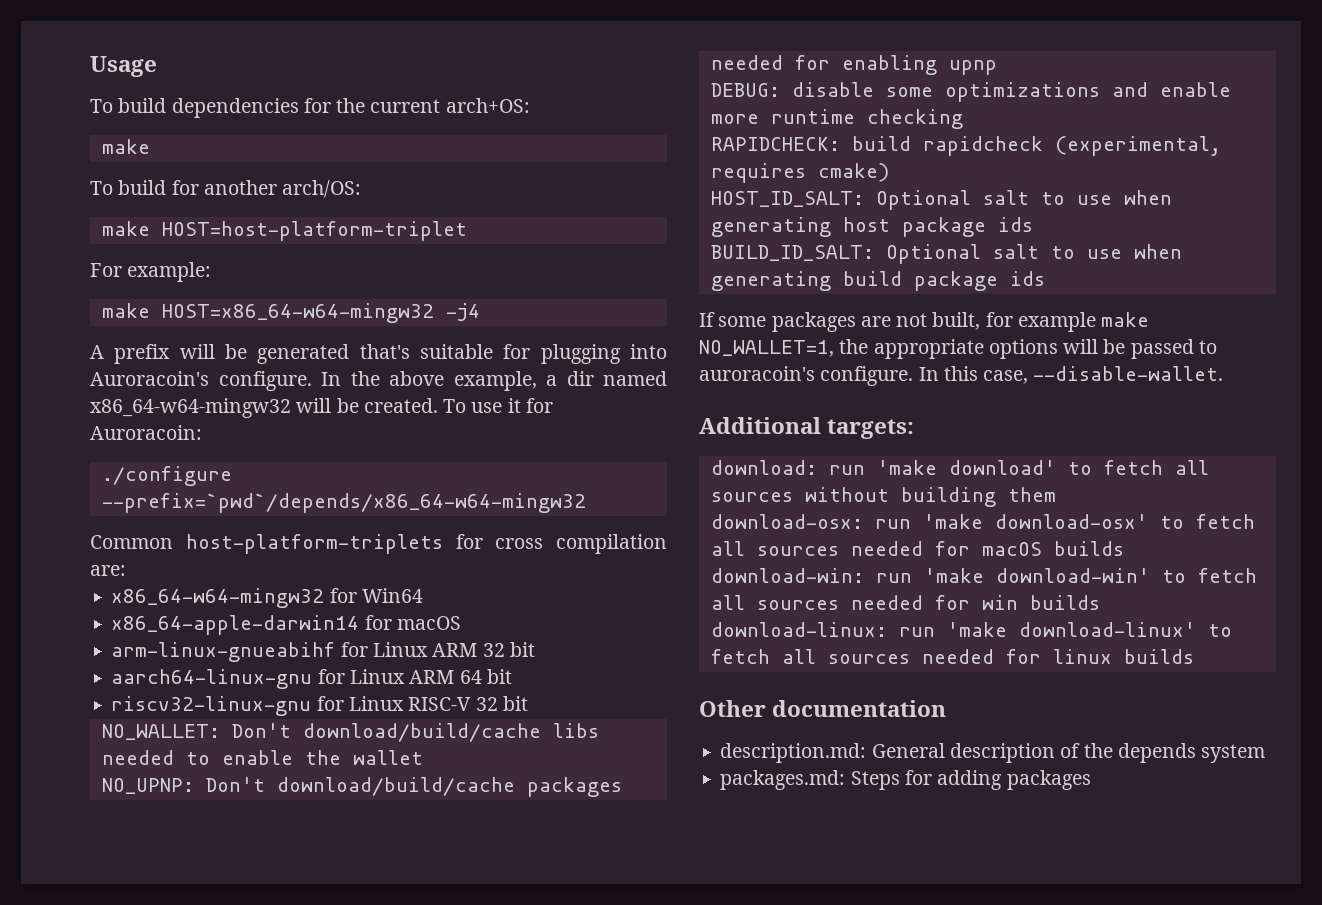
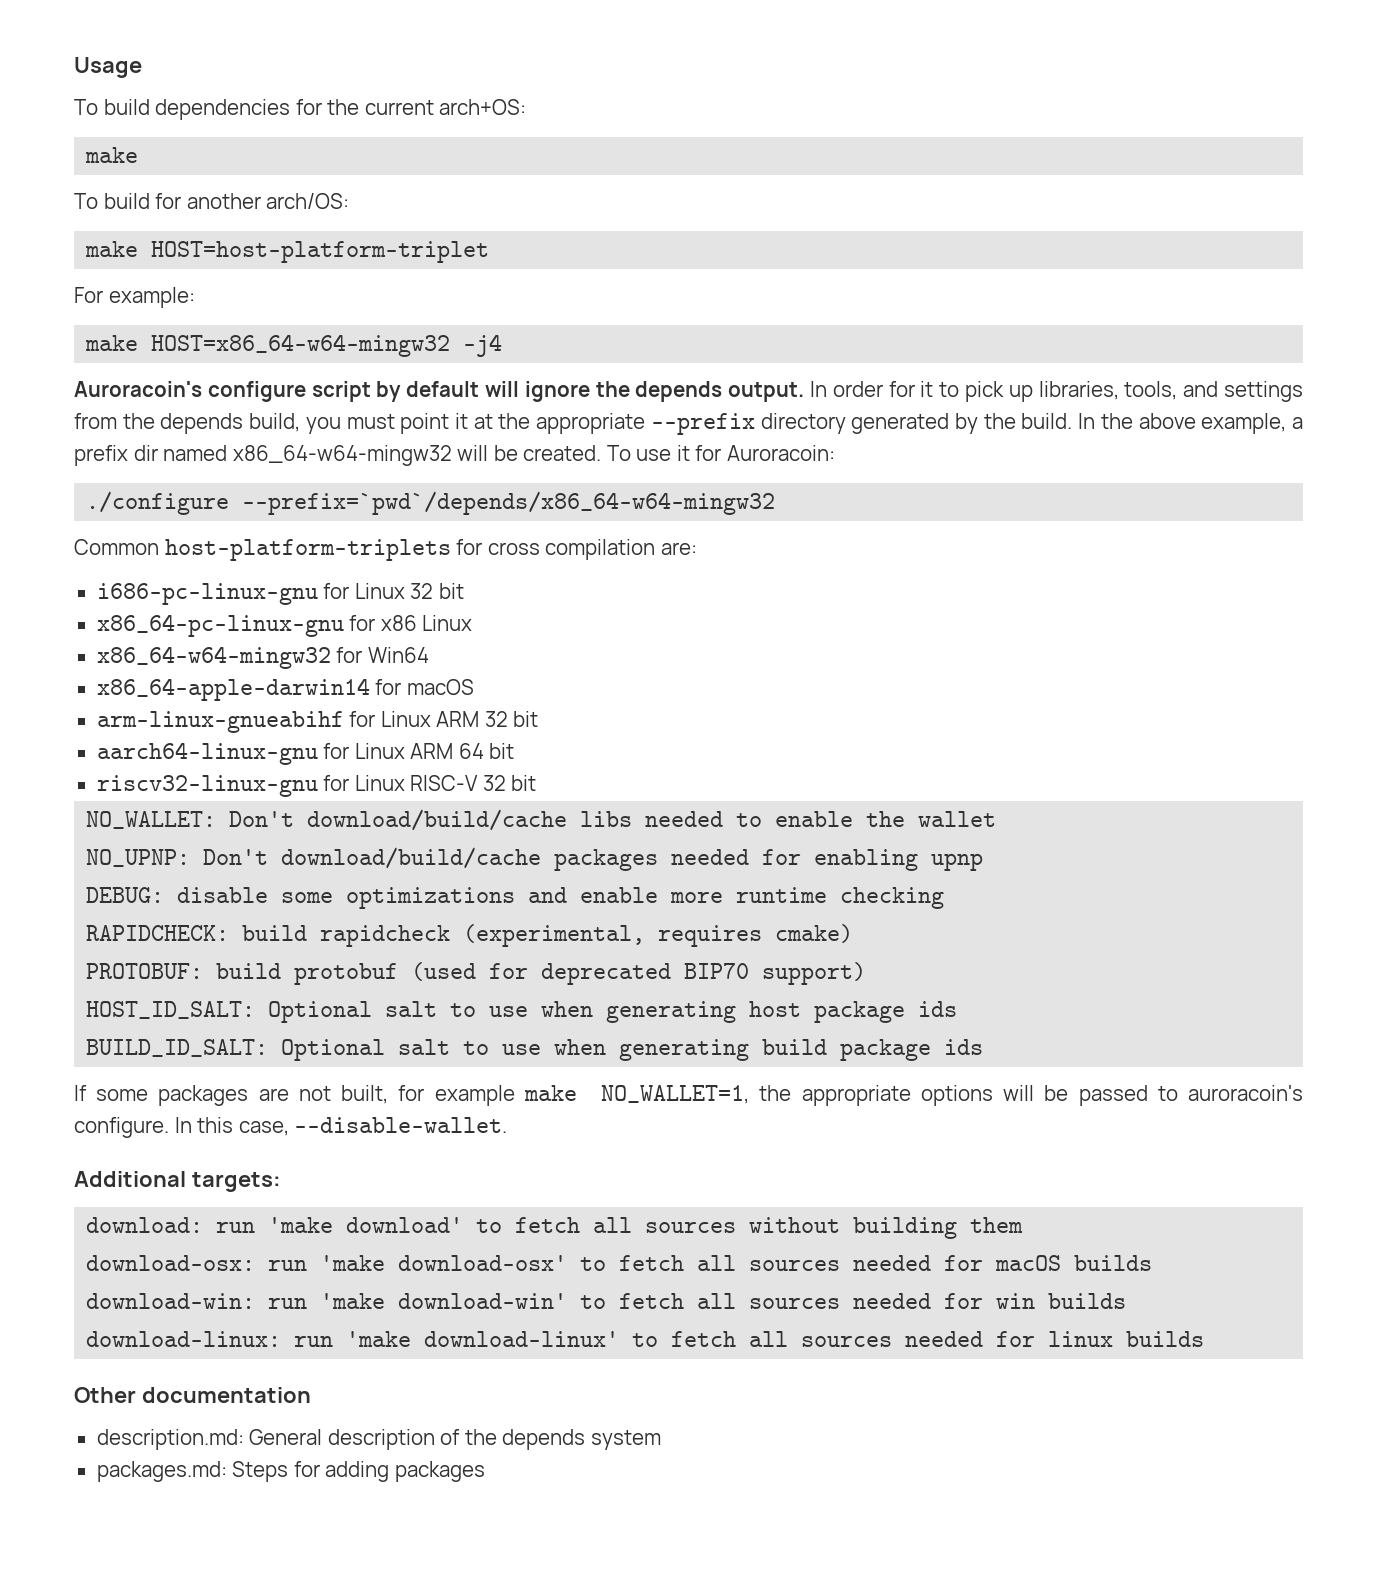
- A prefix will be generated that's suitable for plugging into Auroracoin's configure.
+ Auroracoin's configure script by default will ignore the depends output. In order for it to pick up libraries, tools, and settings from the depends build, you must point it at the appropriate --prefix directory generated by the build.
- In the above example, a dir named x86_64-w64-mingw32 will be created.
+ In the above example, a prefix dir named x86_64-w64-mingw32 will be created.
+ i686-pc-linux-gnu for Linux 32 bit
+ x86_64-pc-linux-gnu for x86 Linux
+ PROTOBUF: build protobuf (used for deprecated BIP70 support)

